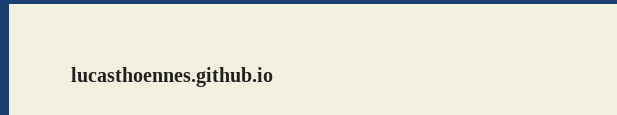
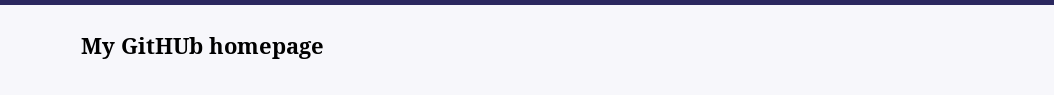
- lucasthoennes.github.io
+ My GitHUb homepage

